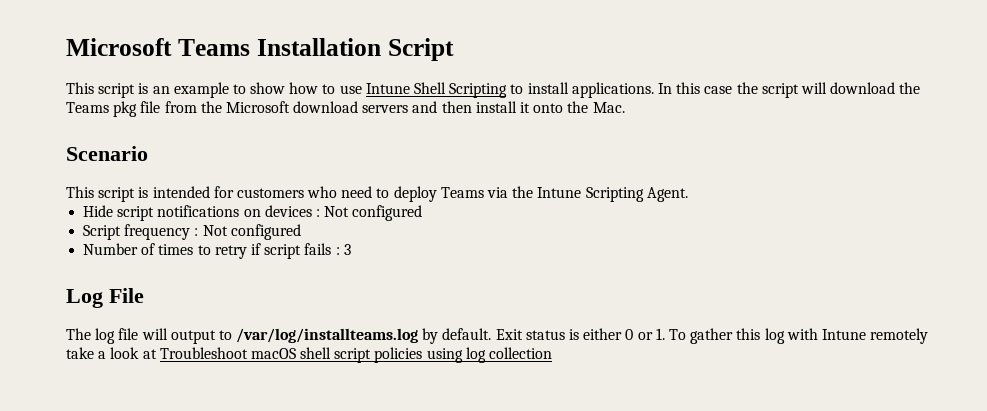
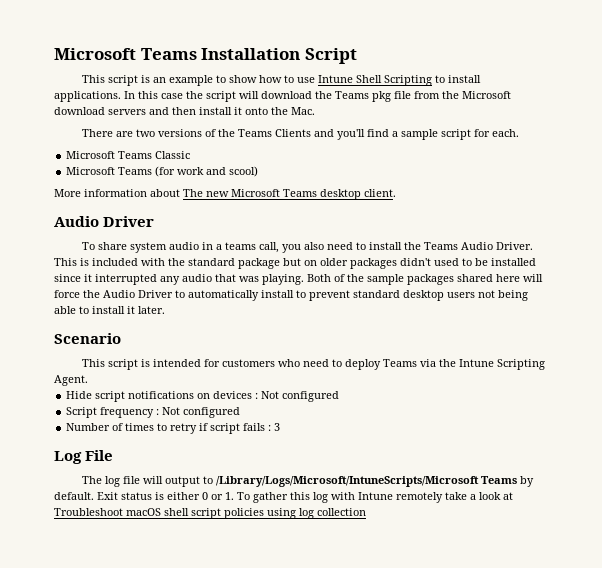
+ There are two versions of the Teams Clients and you'll find a sample script for each.
+ Microsoft Teams Classic
+ Microsoft Teams (for work and scool)
+ More information about The new Microsoft Teams desktop client.
+ Audio Driver
+ To share system audio in a teams call, you also need to install the Teams Audio Driver. This is included with the standard package but on older packages didn't used to be installed since it interrupted any audio that was playing. Both of the sample packages shared here will force the Audio Driver to automatically install to prevent standard desktop users not being able to install it later.
- The log file will output to /var/log/installteams.log by default.
+ The log file will output to /Library/Logs/Microsoft/IntuneScripts/Microsoft Teams by default.

